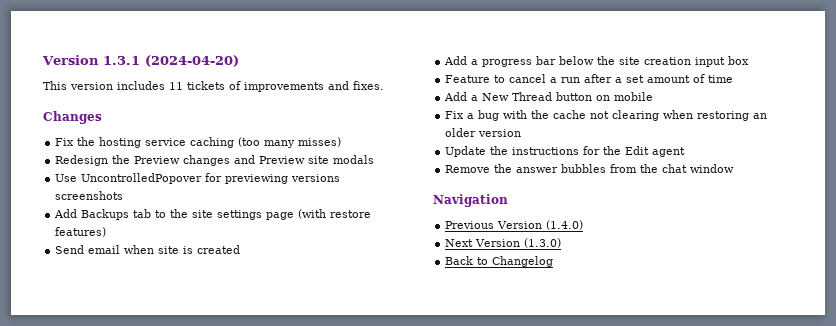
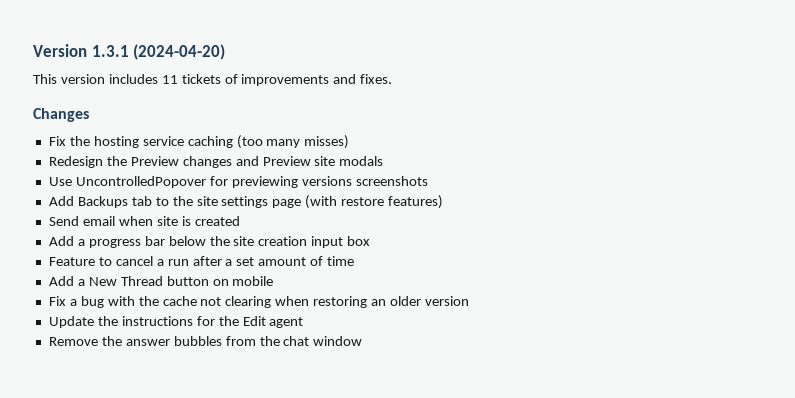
- Navigation
- Previous Version (1.4.0)
- Next Version (1.3.0)
- Back to Changelog

